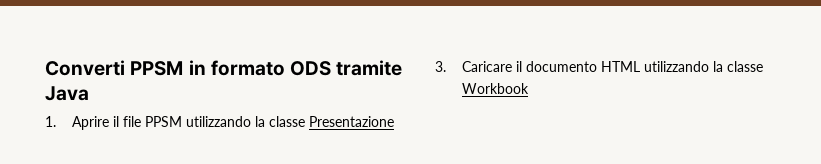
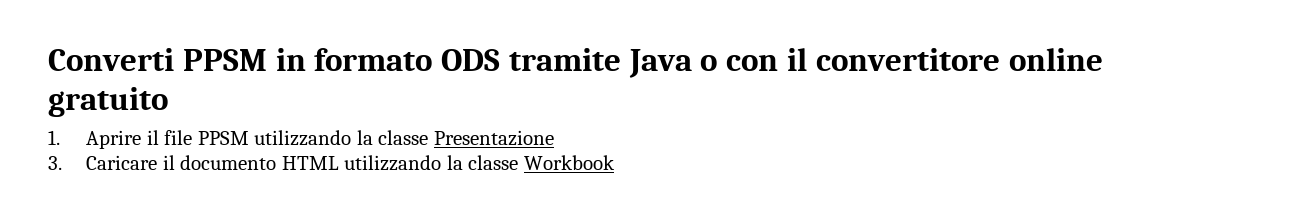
- Converti PPSM in formato ODS tramite Java
+ Converti PPSM in formato ODS tramite Java o con il convertitore online gratuito

